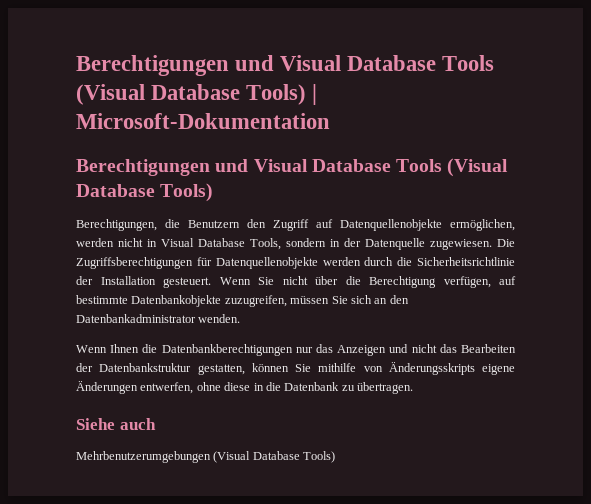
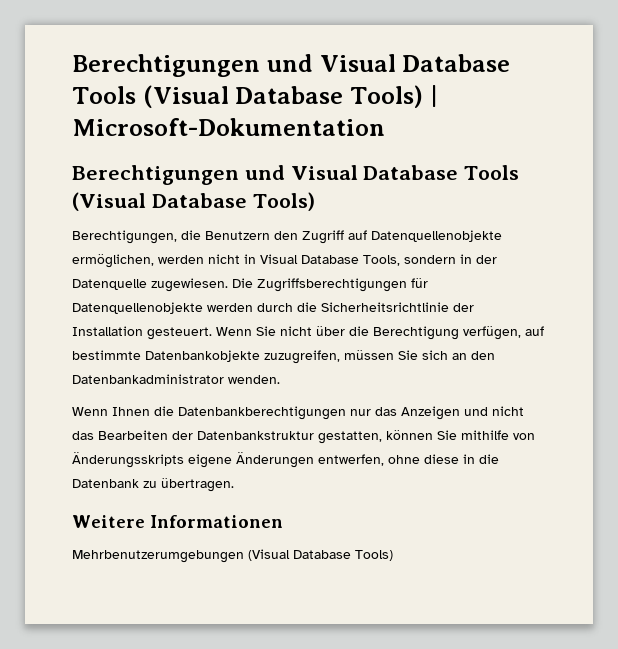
- Siehe auch
+ Weitere Informationen

